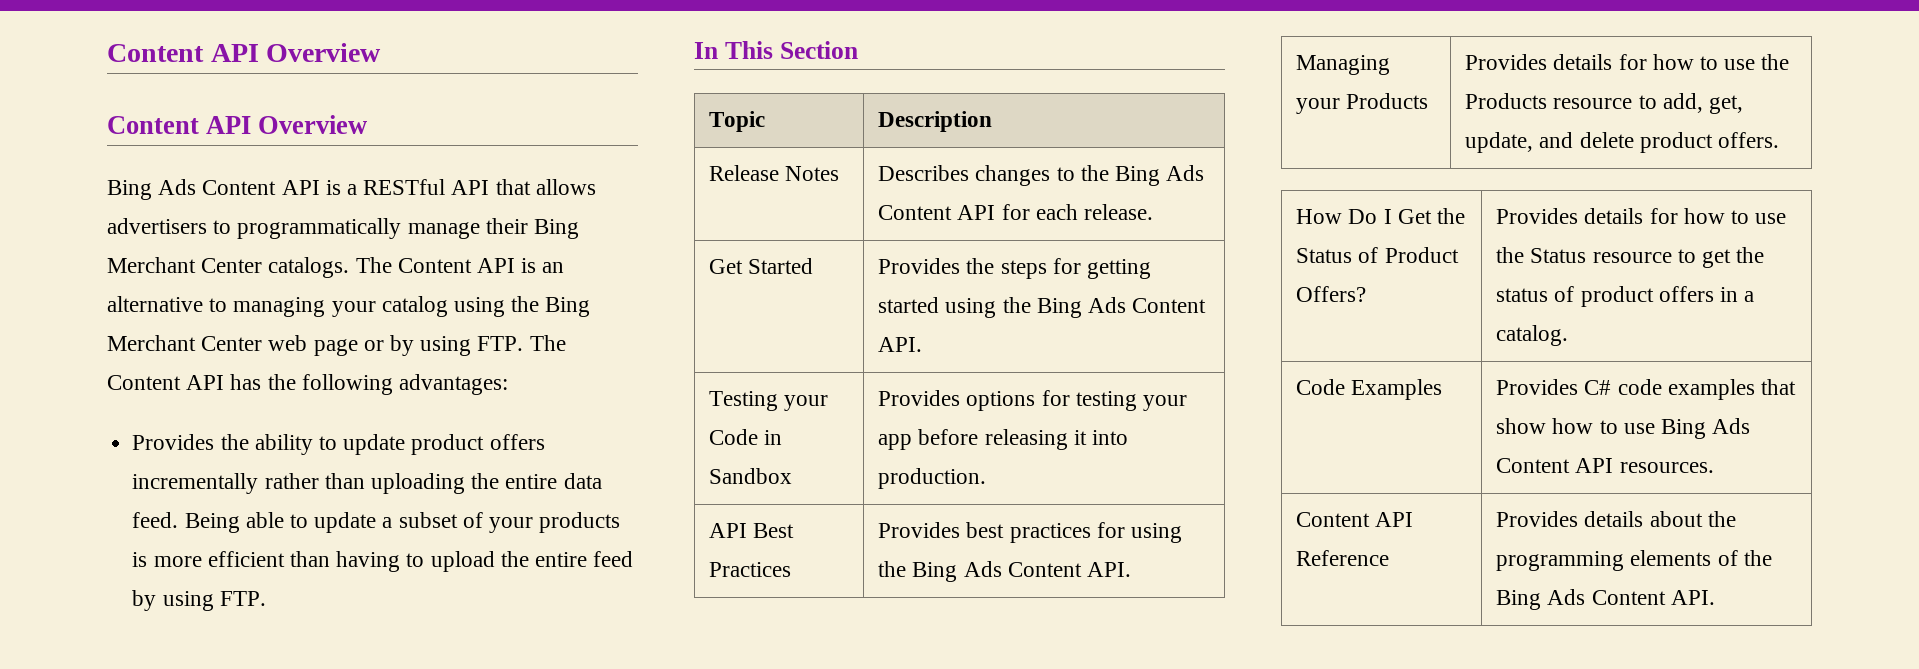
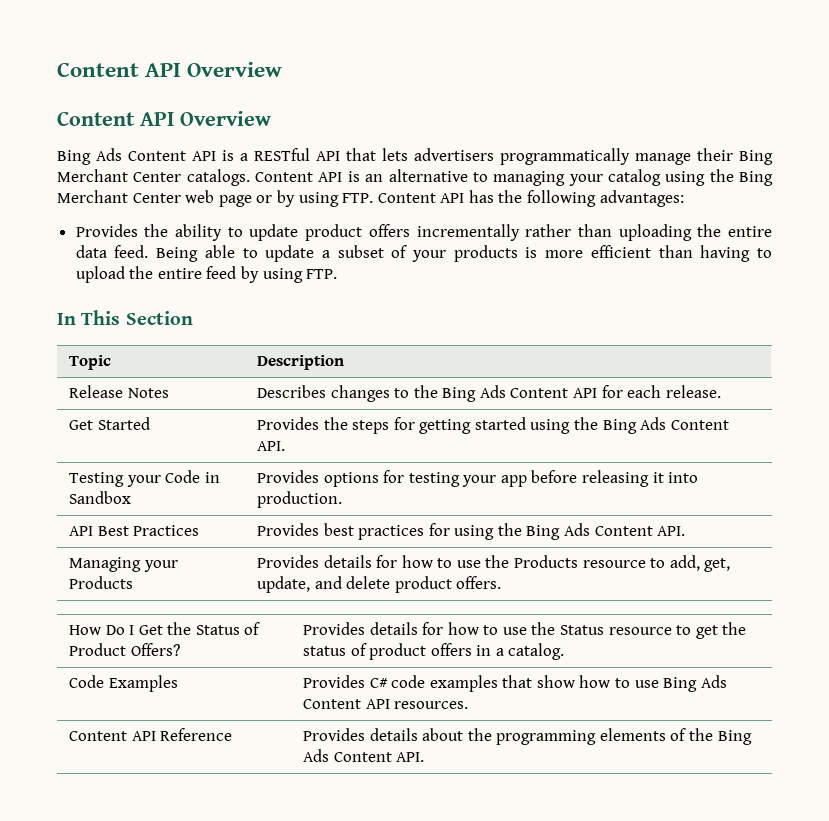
- Bing Ads Content API is a RESTful API that allows advertisers to programmatically manage their Bing Merchant Center catalogs.
+ Bing Ads Content API is a RESTful API that lets advertisers programmatically manage their Bing Merchant Center catalogs.
- The Content API is an alternative to managing your catalog using the Bing Merchant Center web page or by using FTP. The Content API has the following advantages:
+ Content API is an alternative to managing your catalog using the Bing Merchant Center web page or by using FTP. Content API has the following advantages:

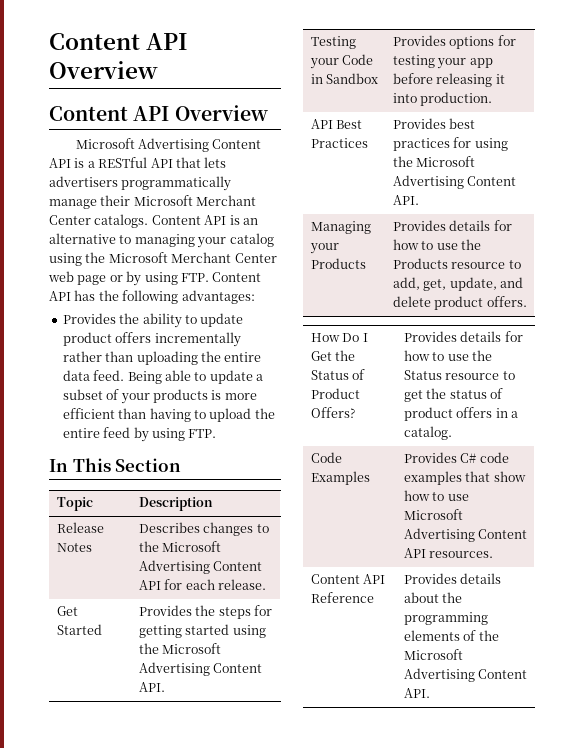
- Bing Ads Content API is a RESTful API that lets advertisers programmatically manage their Bing Merchant Center catalogs.
+ Microsoft Advertising Content API is a RESTful API that lets advertisers programmatically manage their Microsoft Merchant Center catalogs.
- Content API is an alternative to managing your catalog using the Bing Merchant Center web page or by using FTP. Content API has the following advantages:
+ Content API is an alternative to managing your catalog using the Microsoft Merchant Center web page or by using FTP. Content API has the following advantages:
- Release Notes | Describes changes to the Bing Ads Content API for each release.
+ Release Notes | Describes changes to the Microsoft Advertising Content API for each release.
- Get Started | Provides the steps for getting started using the Bing Ads Content API.
+ Get Started | Provides the steps for getting started using the Microsoft Advertising Content API.
- API Best Practices | Provides best practices for using the Bing Ads Content API.
+ API Best Practices | Provides best practices for using the Microsoft Advertising Content API.
- Code Examples | Provides C# code examples that show how to use Bing Ads Content API resources.
+ Code Examples | Provides C# code examples that show how to use Microsoft Advertising Content API resources.
- Content API Reference | Provides details about the programming elements of the Bing Ads Content API.
+ Content API Reference | Provides details about the programming elements of the Microsoft Advertising Content API.

